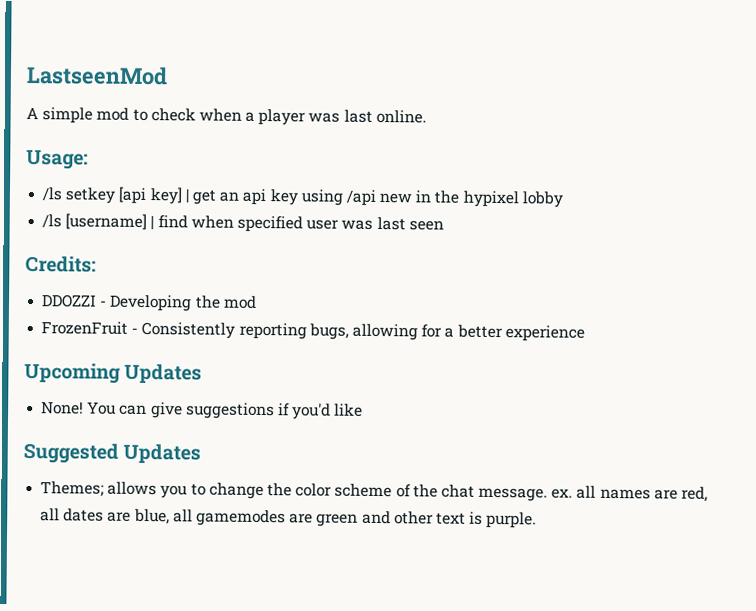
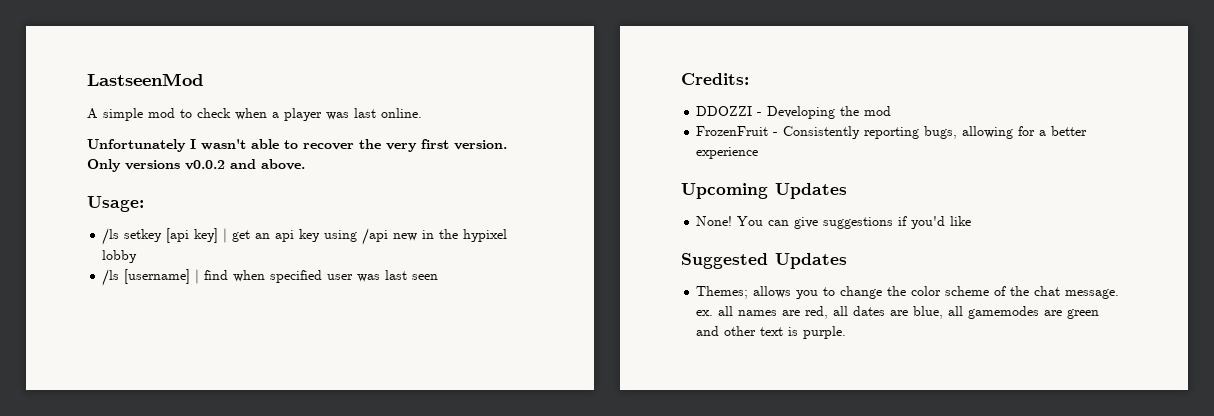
+ Unfortunately I wasn't able to recover the very first version. Only versions v0.0.2 and above.

